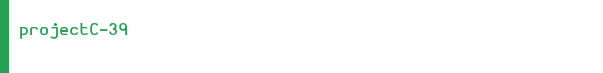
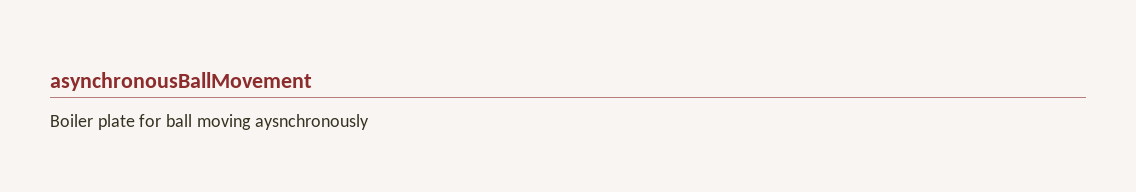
- projectC-39
+ asynchronousBallMovement
+ Boiler plate for ball moving aysnchronously

